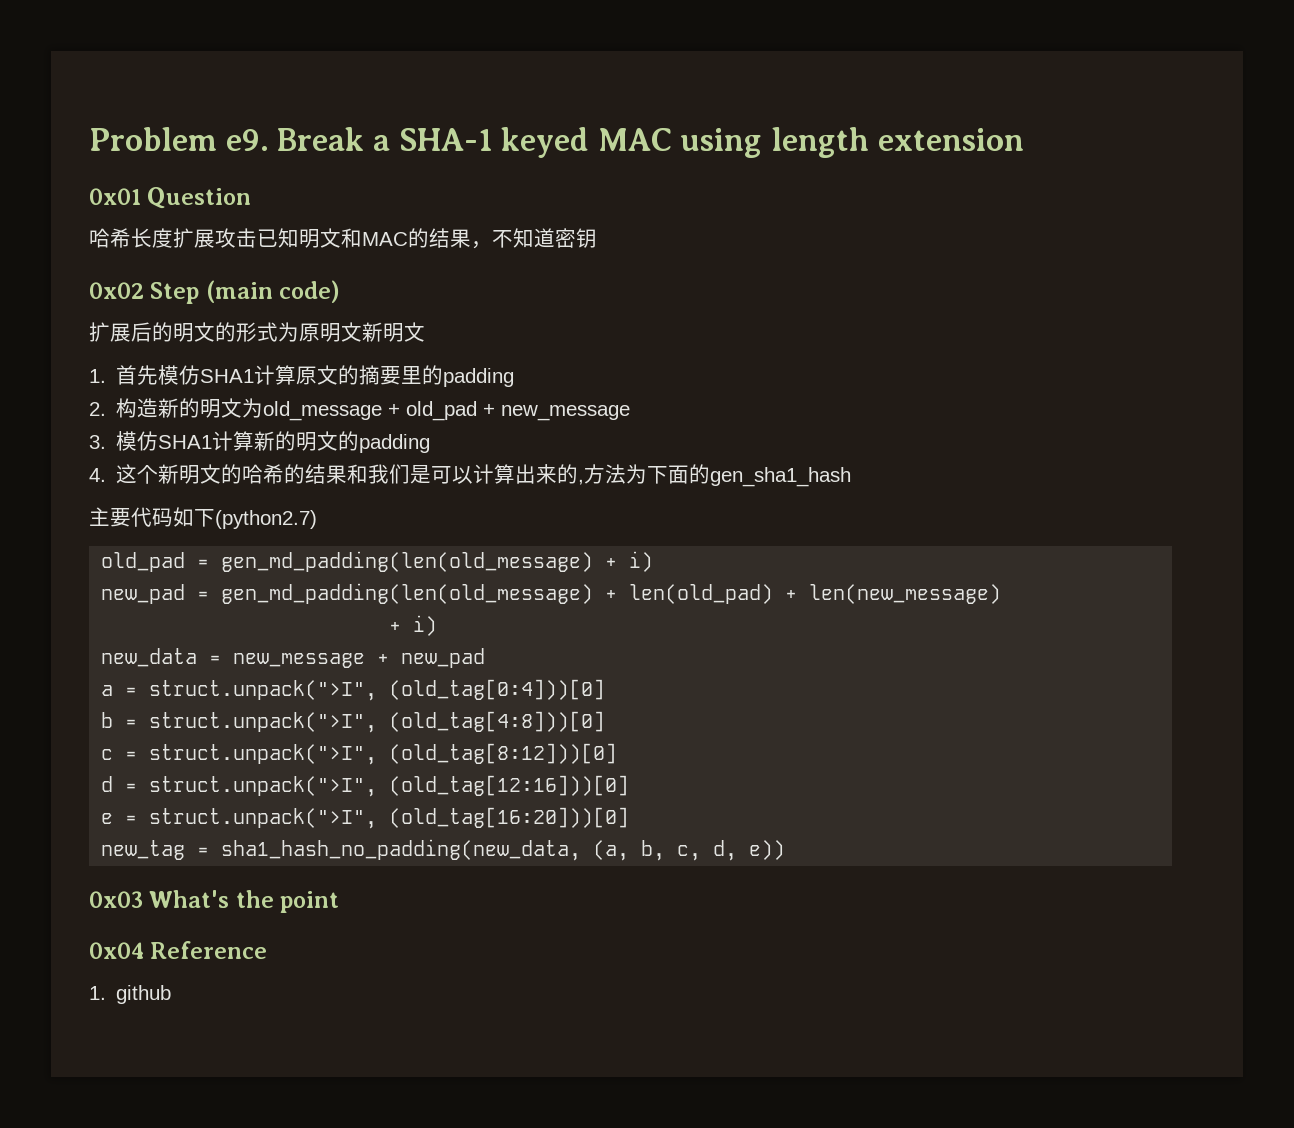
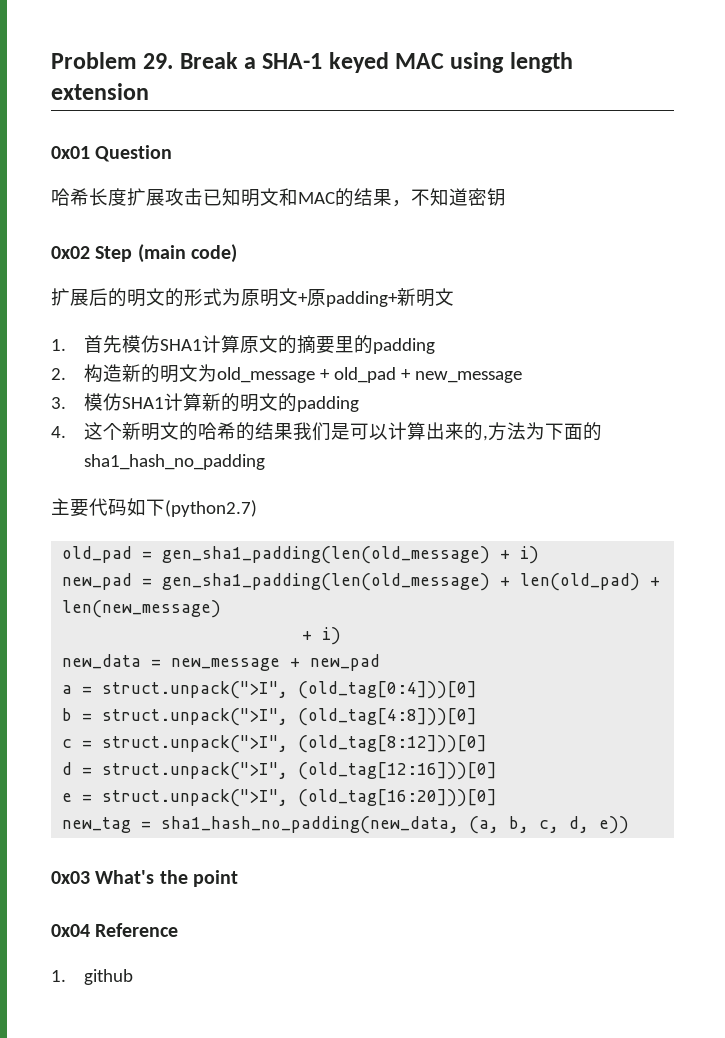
- Problem e9. Break a SHA-1 keyed MAC using length extension
+ Problem 29. Break a SHA-1 keyed MAC using length extension
- 扩展后的明文的形式为原明文新明文
+ 扩展后的明文的形式为原明文+原padding+新明文
- 4.这个新明文的哈希的结果和我们是可以计算出来的,方法为下面的gen_sha1_hash
+ 4.这个新明文的哈希的结果我们是可以计算出来的,方法为下面的sha1_hash_no_padding
- old_pad = gen_md_padding(len(old_message) + i)
+ old_pad = gen_sha1_padding(len(old_message) + i)
- new_pad = gen_md_padding(len(old_message) + len(old_pad) + len(new_message)
+ new_pad = gen_sha1_padding(len(old_message) + len(old_pad) + len(new_message)

